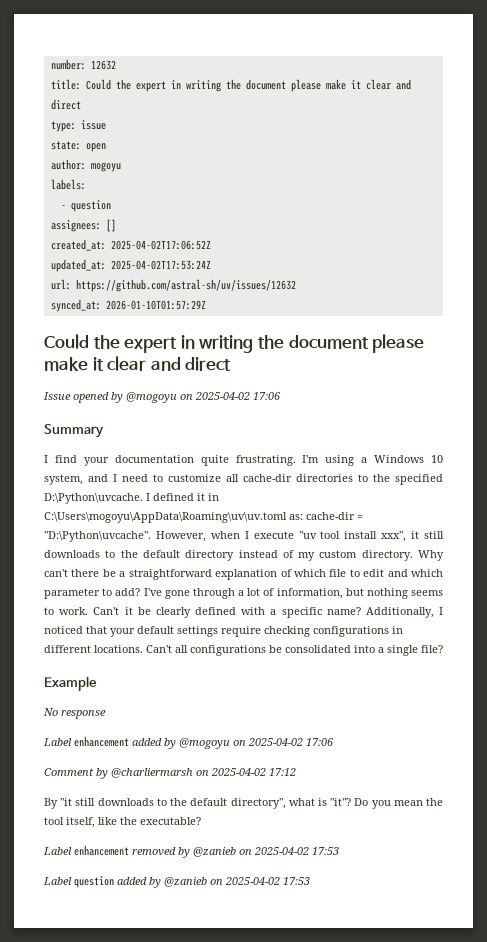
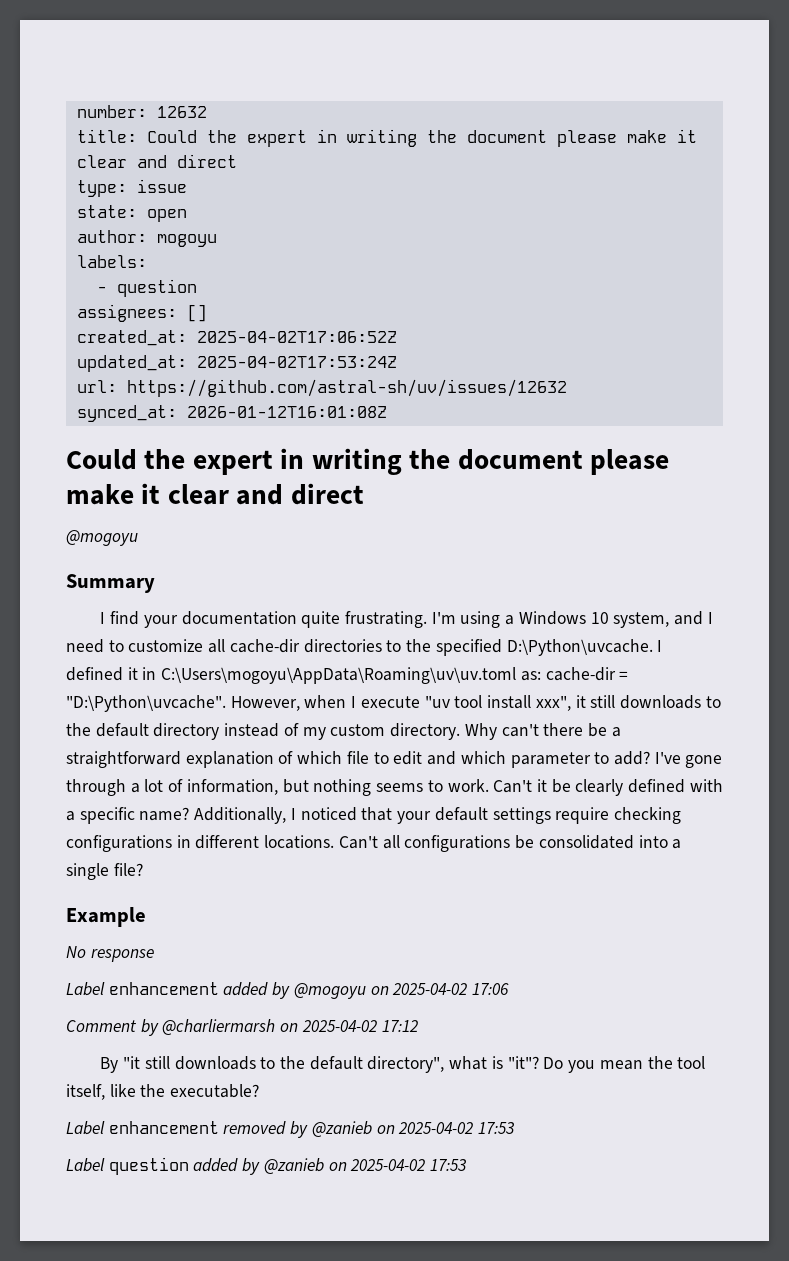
- synced_at: 2026-01-10T01:57:29Z
+ synced_at: 2026-01-12T16:01:08Z
  Could the expert in writing the document please make it clear and direct
- Issue opened by @mogoyu on 2025-04-02 17:06
+ @mogoyu

